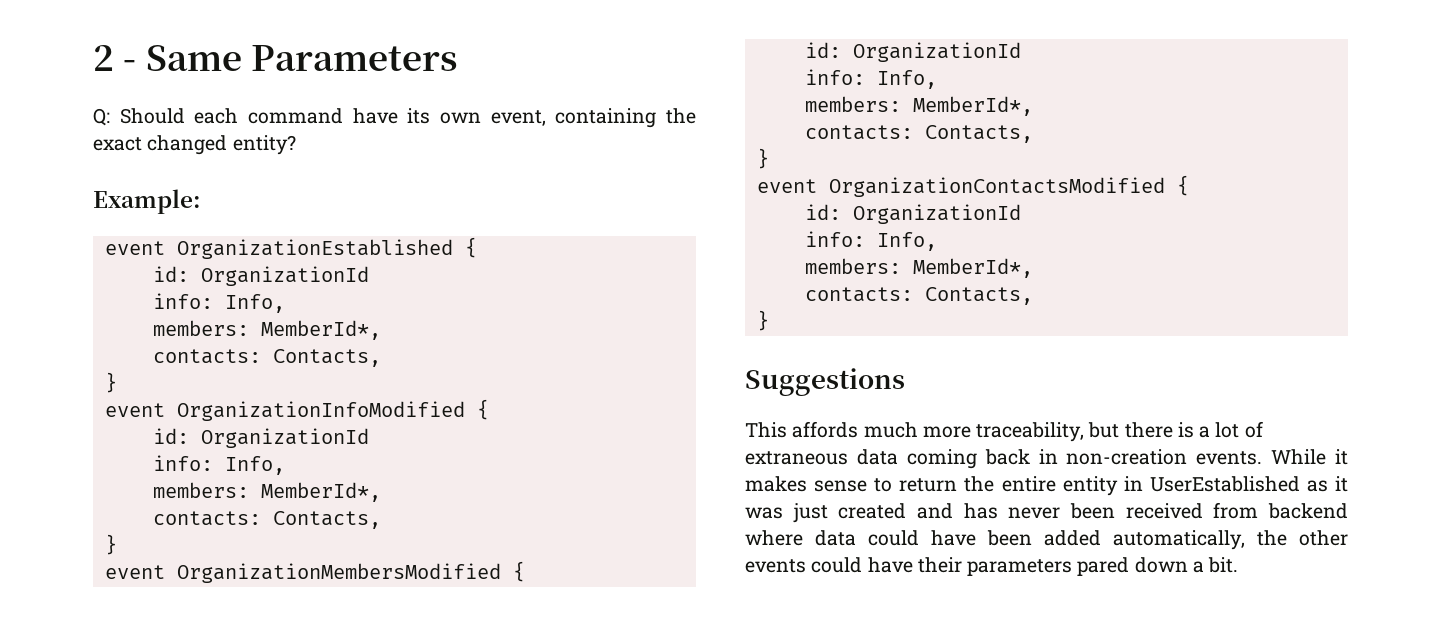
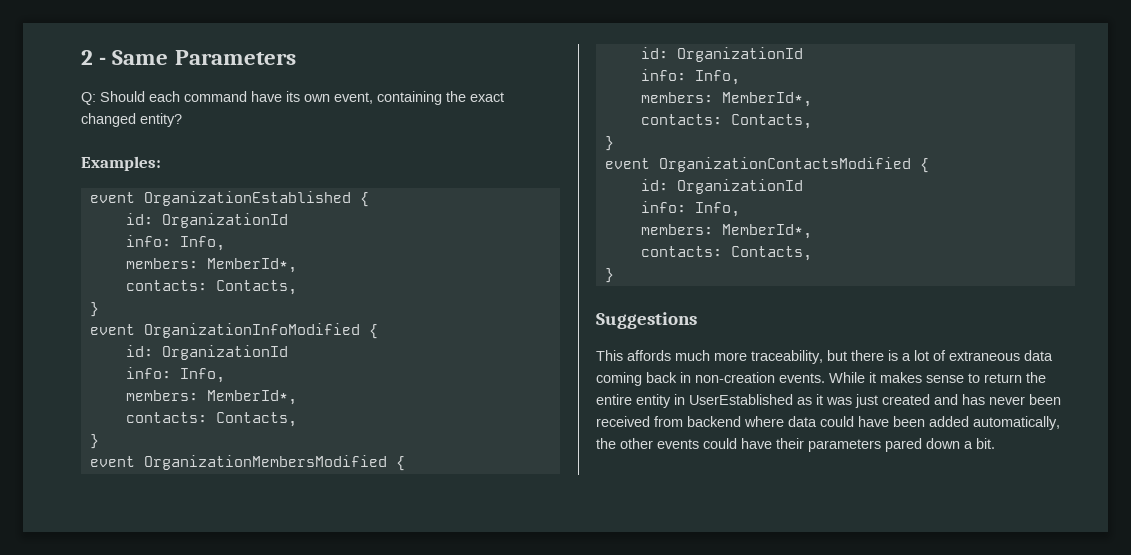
- Example:
+ Examples:

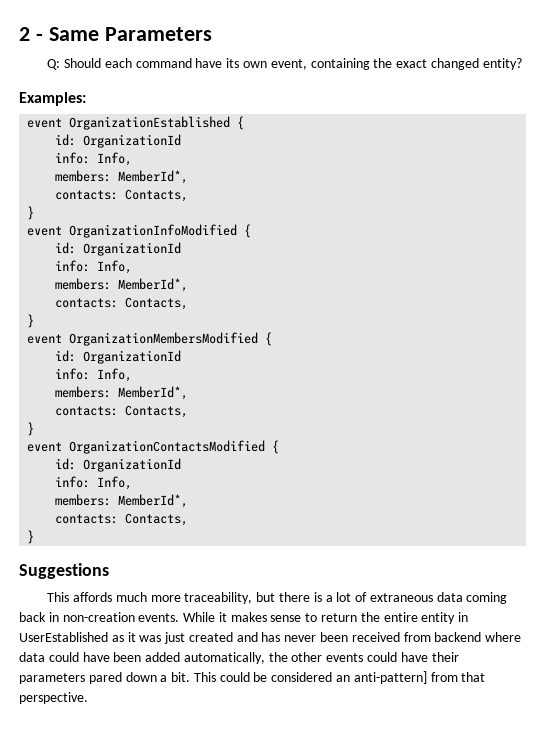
+ This could be considered an anti-pattern] from that perspective.

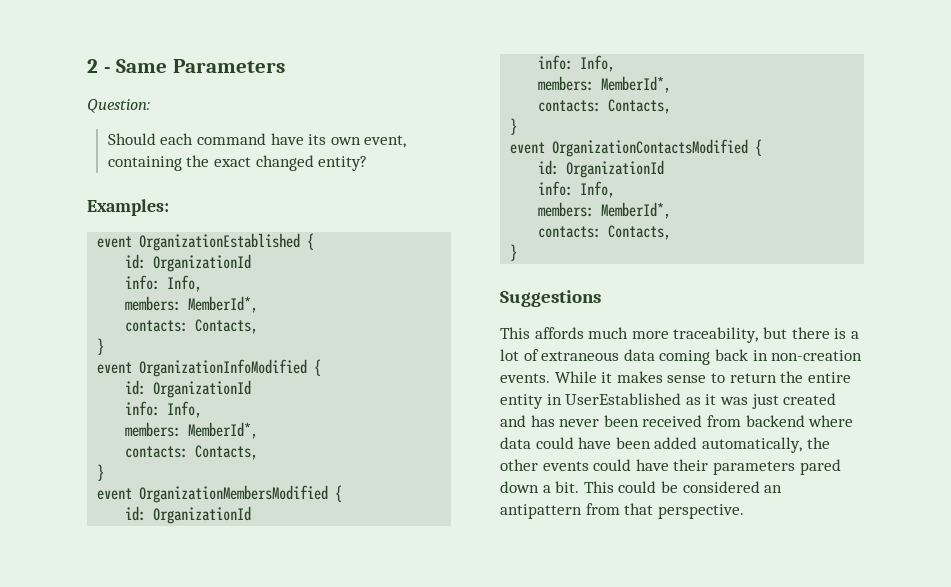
- Q: Should each command have its own event, containing the exact changed entity?
+ Question:
+ Should each command have its own event, containing the exact changed entity?
- This could be considered an anti-pattern] from that perspective.
+ This could be considered an antipattern from that perspective.

